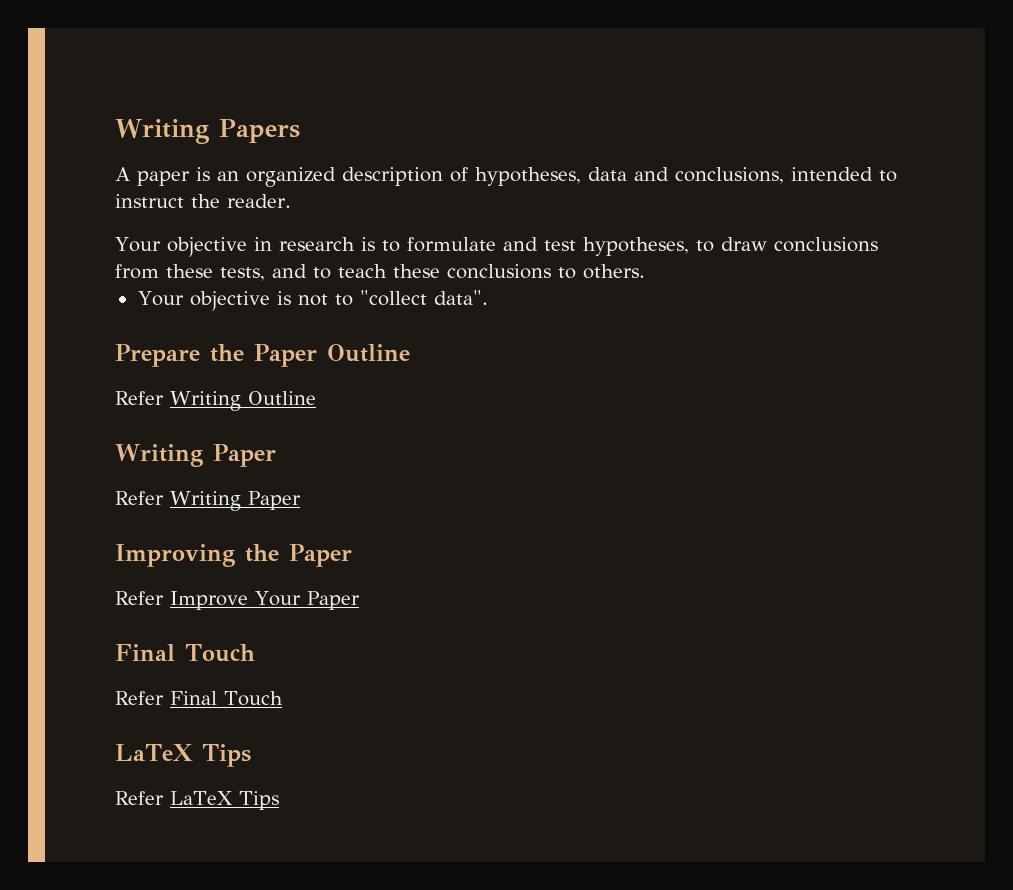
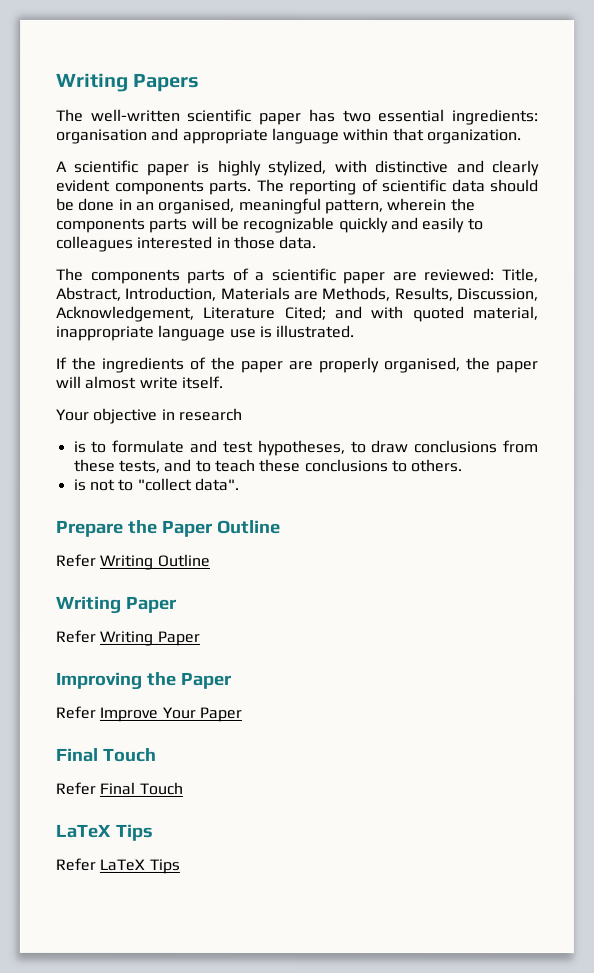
+ The well-written scientific paper has two essential ingredients: organisation and appropriate language within that organization.
- A paper is an organized description of hypotheses, data and conclusions, intended to instruct the reader.
+ A scientific paper is highly stylized, with distinctive and clearly evident components parts. The reporting of scientific data should be done in an organised, meaningful pattern, wherein the components parts will be recognizable quickly and easily to colleagues interested in those data.
+ The components parts of a scientific paper are reviewed: Title, Abstract, Introduction, Materials are Methods, Results, Discussion, Acknowledgement, Literature Cited; and with quoted material, inappropriate language use is illustrated.
+ If the ingredients of the paper are properly organised, the paper will almost write itself.
- Your objective in research is to formulate and test hypotheses, to draw conclusions from these tests, and to teach these conclusions to others.
+ Your objective in research
+ is to formulate and test hypotheses, to draw conclusions from these tests, and to teach these conclusions to others.
- Your objective is not to "collect data".
+ is not to "collect data".

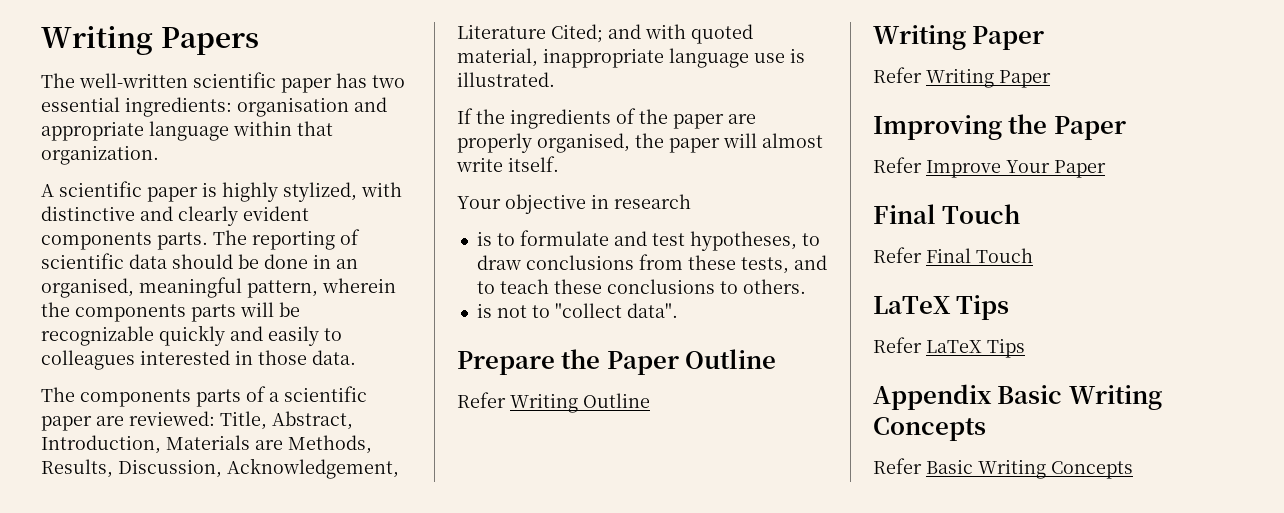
+ Appendix Basic Writing Concepts
+ Refer Basic Writing Concepts

